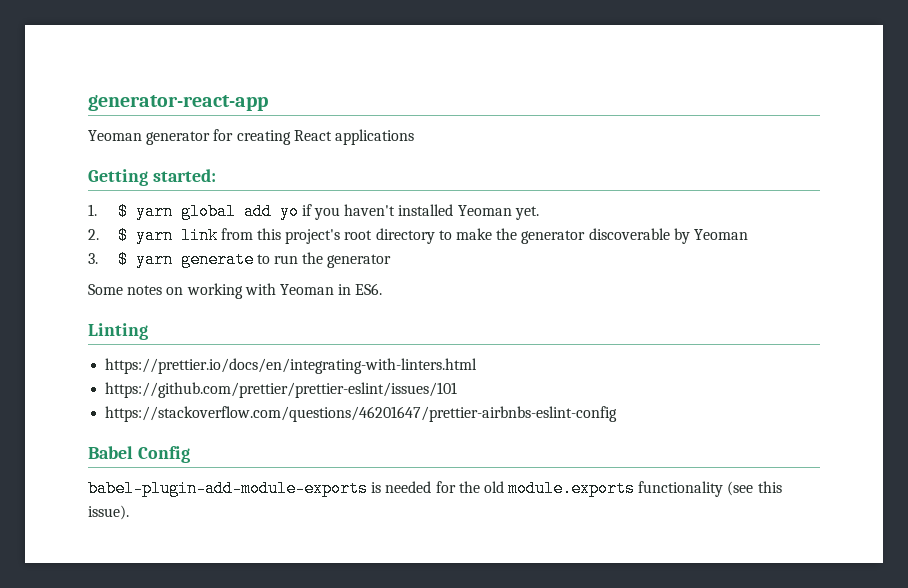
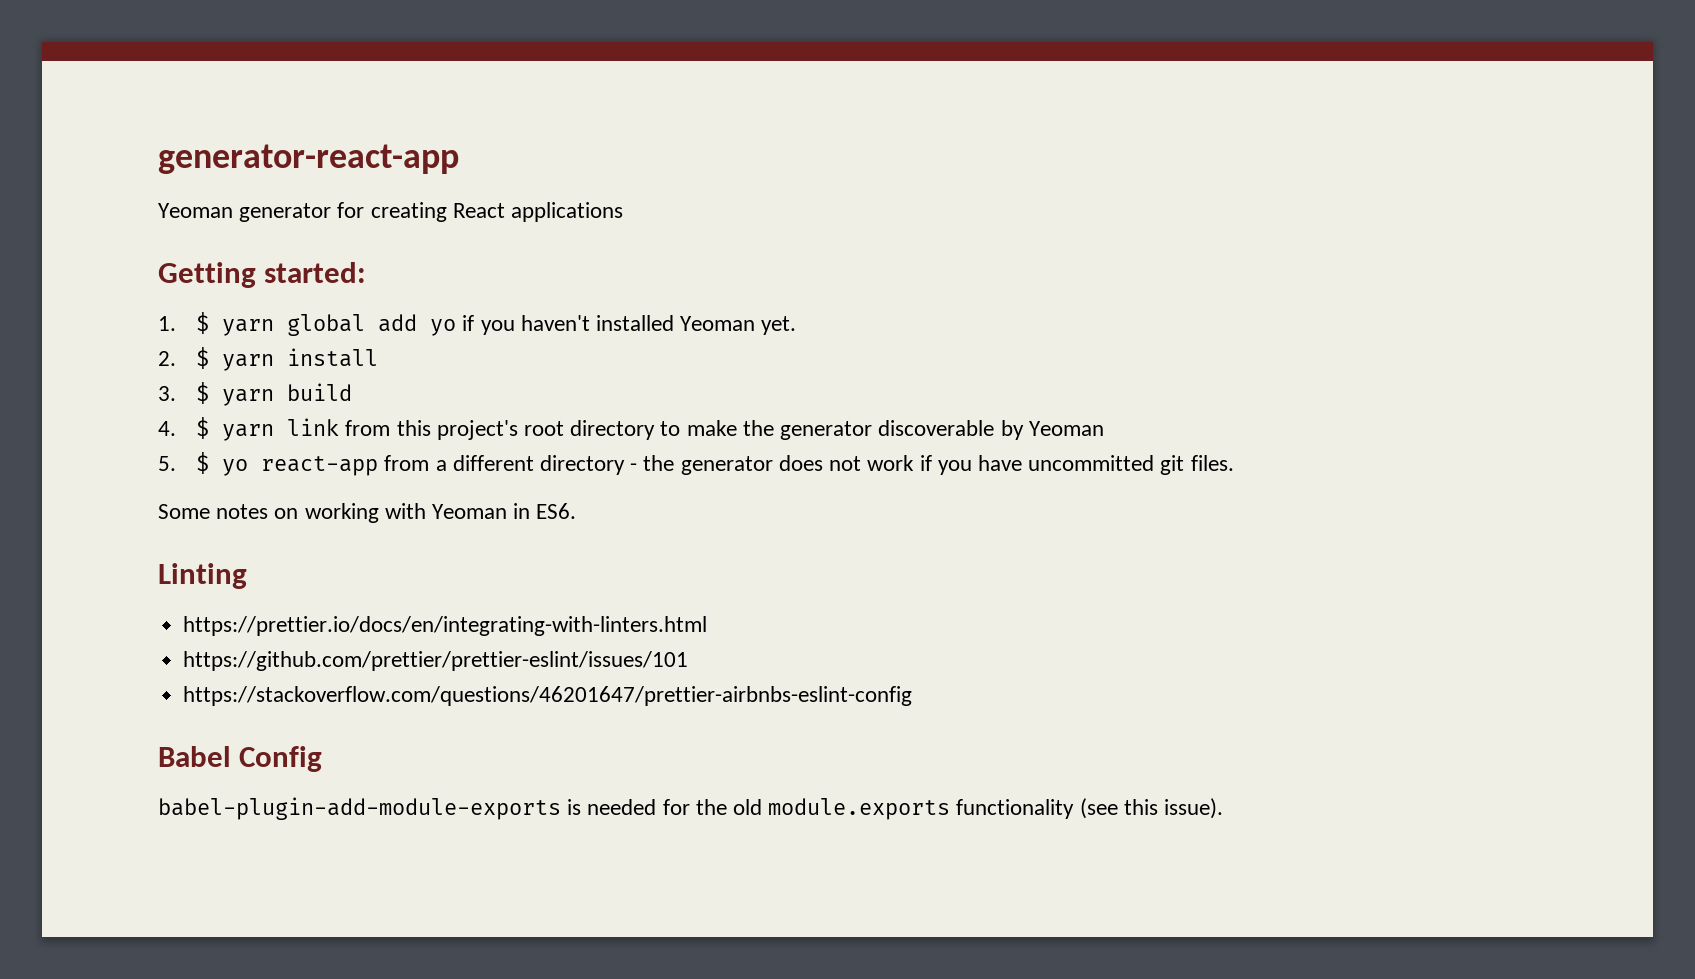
- 2. $ yarn link from this project's root directory to make the generator discoverable by Yeoman
+ 2. $ yarn install
+ 3. $ yarn build
+ 4. $ yarn link from this project's root directory to make the generator discoverable by Yeoman
- 3. $ yarn generate to run the generator
+ 5. $ yo react-app from a different directory - the generator does not work if you have uncommitted git files.

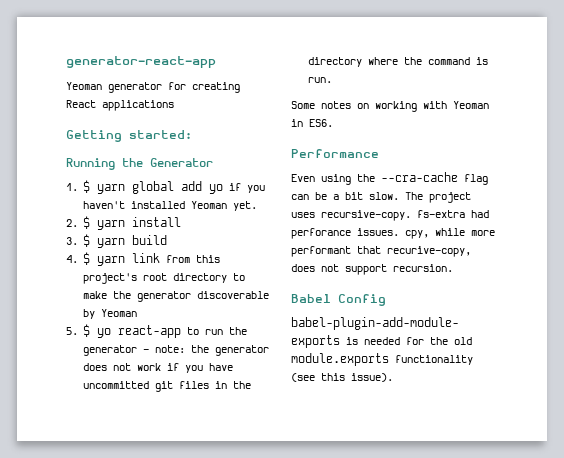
+ Running the Generator
- 5. $ yo react-app from a different directory - the generator does not work if you have uncommitted git files.
+ 5. $ yo react-app to run the generator - note: the generator does not work if you have uncommitted git files in the directory where the command is run.
- Linting
- https://prettier.io/docs/en/integrating-with-linters.html
- https://github.com/prettier/prettier-eslint/issues/101
- https://stackoverflow.com/questions/46201647/prettier-airbnbs-eslint-config
+ Performance
+ Even using the --cra-cache flag can be a bit slow. The project uses recursive-copy. fs-extra had perforance issues. cpy, while more performant that recurive-copy, does not support recursion.

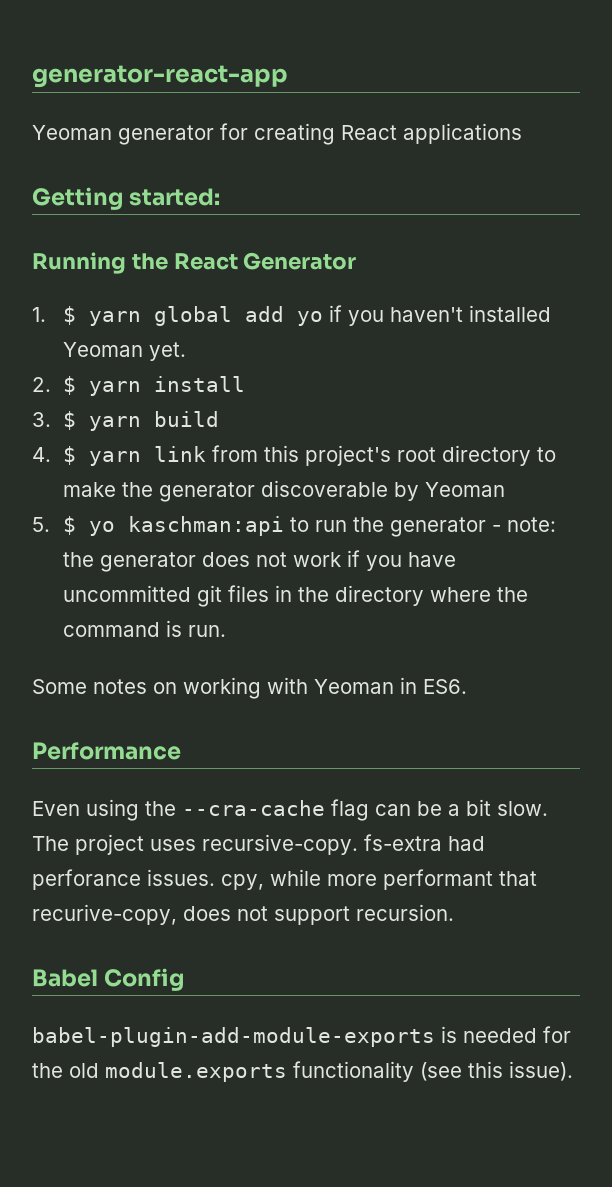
- Running the Generator
+ Running the React Generator
- 5. $ yo react-app to run the generator - note: the generator does not work if you have uncommitted git files in the directory where the command is run.
+ 5. $ yo kaschman:api to run the generator - note: the generator does not work if you have uncommitted git files in the directory where the command is run.

